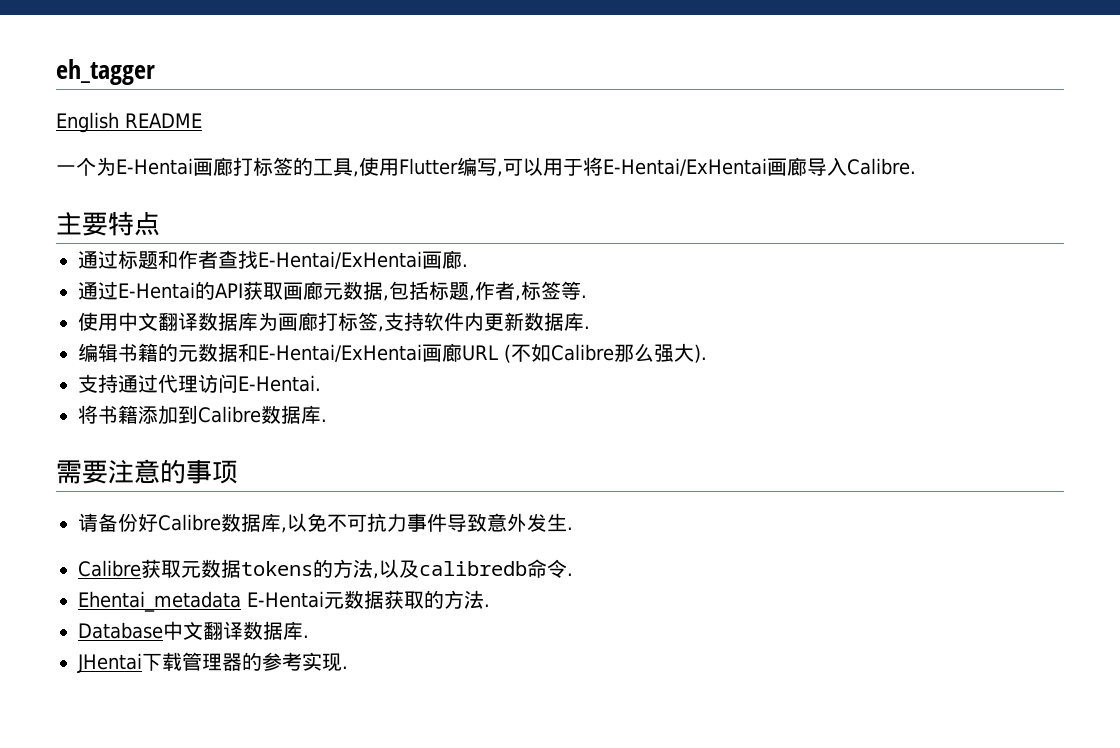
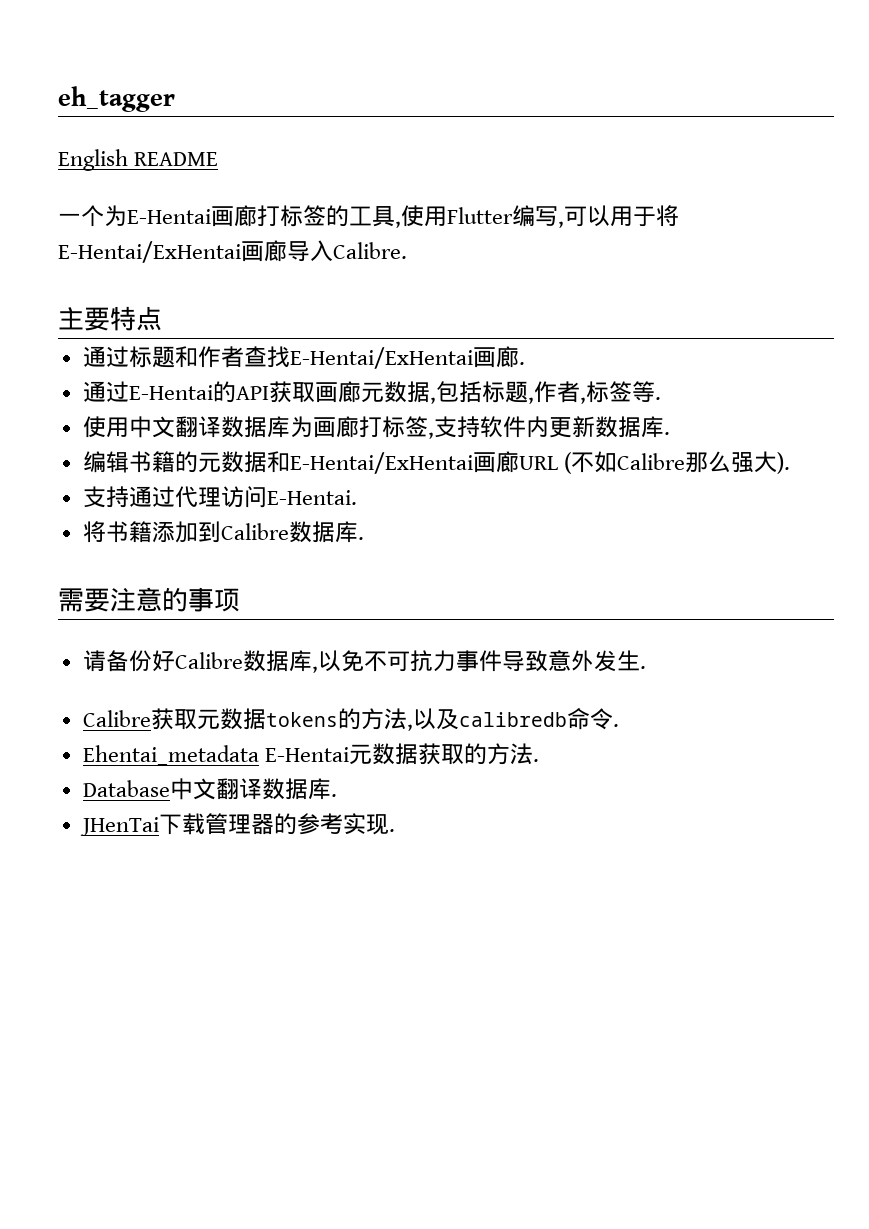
- JHentai下载管理器的参考实现.
+ JHenTai下载管理器的参考实现.

